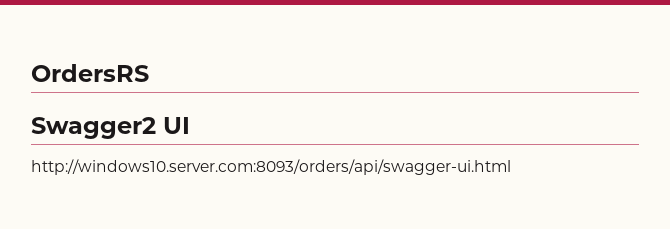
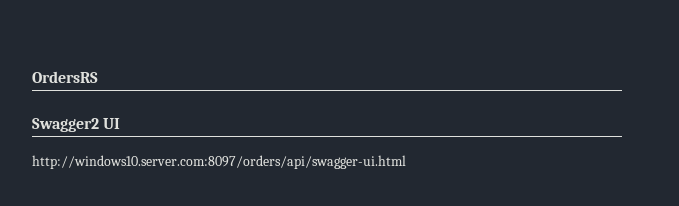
- http://windows10.server.com:8093/orders/api/swagger-ui.html
+ http://windows10.server.com:8097/orders/api/swagger-ui.html

